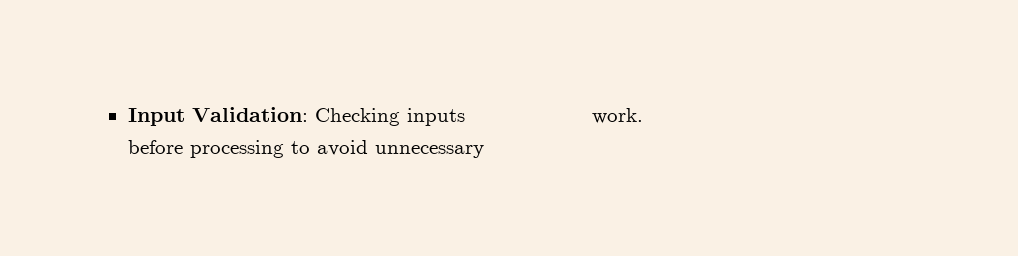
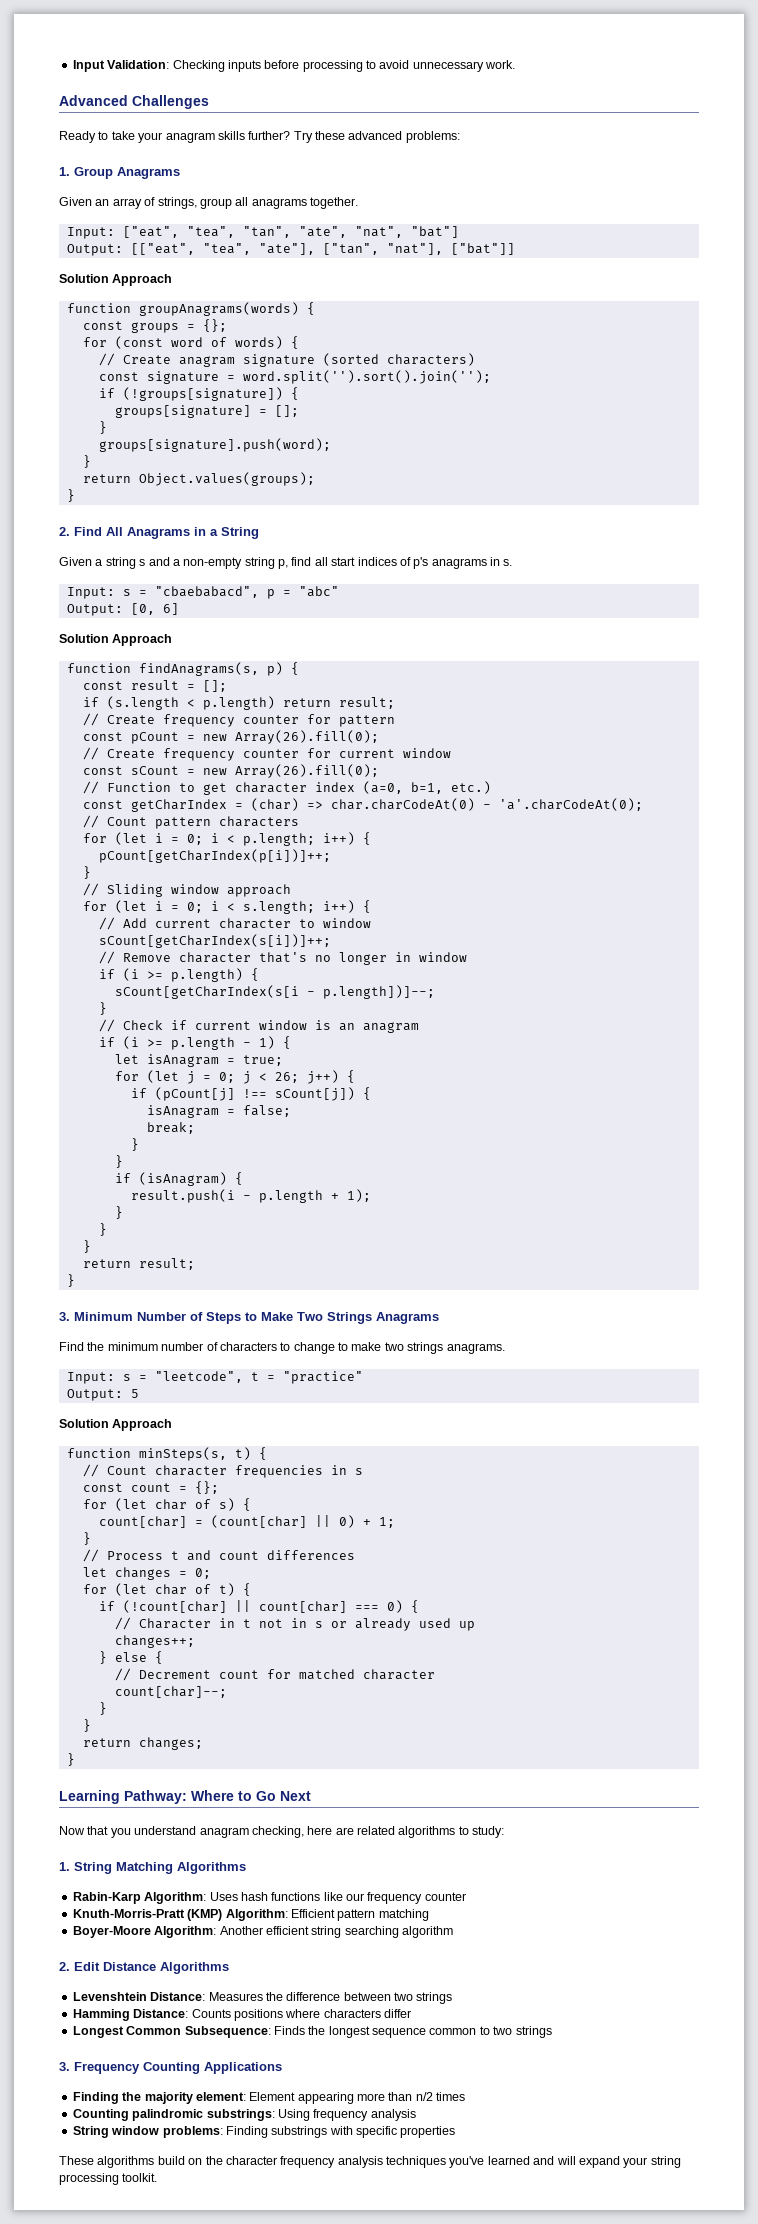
+ Advanced Challenges
+ Ready to take your anagram skills further? Try these advanced problems:
+ 1. Group Anagrams
+ Given an array of strings, group all anagrams together.
+ Input: ["eat", "tea", "tan", "ate", "nat", "bat"]
+ Output: [["eat", "tea", "ate"], ["tan", "nat"], ["bat"]]
+ Solution Approach
+ function groupAnagrams(words) {
+ const groups = {};
+ for (const word of words) {
+ // Create anagram signature (sorted characters)
+ const signature = word.split('').sort().join('');
+ if (!groups[signature]) {
+ groups[signature] = [];
+ }
+ groups[signature].push(word);
+ }
+ return Object.values(groups);
+ }
+ 2. Find All Anagrams in a String
+ Given a string s and a non-empty string p, find all start indices of p's anagrams in s.
+ Input: s = "cbaebabacd", p = "abc"
+ Output: [0, 6]
+ Solution Approach
+ function findAnagrams(s, p) {
+ const result = [];
+ if (s.length < p.length) return result;
+ // Create frequency counter for pattern
+ const pCount = new Array(26).fill(0);
+ // Create frequency counter for current window
+ const sCount = new Array(26).fill(0);
+ // Function to get character index (a=0, b=1, etc.)
+ const getCharIndex = (char) => char.charCodeAt(0) - 'a'.charCodeAt(0);
+ // Count pattern characters
+ for (let i = 0; i < p.length; i++) {
+ pCount[getCharIndex(p[i])]++;
+ }
+ // Sliding window approach
+ for (let i = 0; i < s.length; i++) {
+ // Add current character to window
+ sCount[getCharIndex(s[i])]++;
+ // Remove character that's no longer in window
+ if (i >= p.length) {
+ sCount[getCharIndex(s[i - p.length])]--;
+ }
+ // Check if current window is an anagram
+ if (i >= p.length - 1) {
+ let isAnagram = true;
+ for (let j = 0; j < 26; j++) {
+ if (pCount[j] !== sCount[j]) {
+ isAnagram = false;
+ break;
+ }
+ }
+ if (isAnagram) {
+ result.push(i - p.length + 1);
+ }
+ }
+ }
+ return result;
+ }
+ 3. Minimum Number of Steps to Make Two Strings Anagrams
+ Find the minimum number of characters to change to make two strings anagrams.
+ Input: s = "leetcode", t = "practice"
+ Output: 5
+ Solution Approach
+ function minSteps(s, t) {
+ // Count character frequencies in s
+ const count = {};
+ for (let char of s) {
+ count[char] = (count[char] || 0) + 1;
+ }
+ // Process t and count differences
+ let changes = 0;
+ for (let char of t) {
+ if (!count[char] || count[char] === 0) {
+ // Character in t not in s or already used up
+ changes++;
+ } else {
+ // Decrement count for matched character
+ count[char]--;
+ }
+ }
+ return changes;
+ }
+ Learning Pathway: Where to Go Next
+ Now that you understand anagram checking, here are related algorithms to study:
+ 1. String Matching Algorithms
+ Rabin-Karp Algorithm: Uses hash functions like our frequency counter
+ Knuth-Morris-Pratt (KMP) Algorithm: Efficient pattern matching
+ Boyer-Moore Algorithm: Another efficient string searching algorithm
+ 2. Edit Distance Algorithms
+ Levenshtein Distance: Measures the difference between two strings
+ Hamming Distance: Counts positions where characters differ
+ Longest Common Subsequence: Finds the longest sequence common to two strings
+ 3. Frequency Counting Applications
+ Finding the majority element: Element appearing more than n/2 times
+ Counting palindromic substrings: Using frequency analysis
+ String window problems: Finding substrings with specific properties
+ These algorithms build on the character frequency analysis techniques you've learned and will expand your string processing toolkit.

